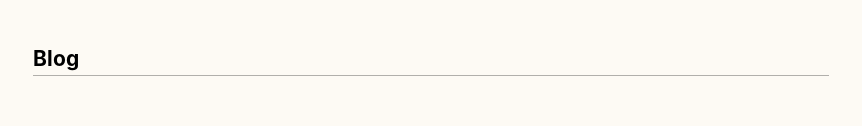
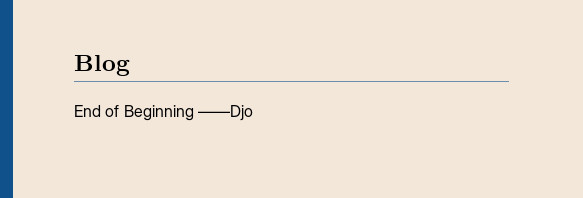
+ End of Beginning ——Djo

